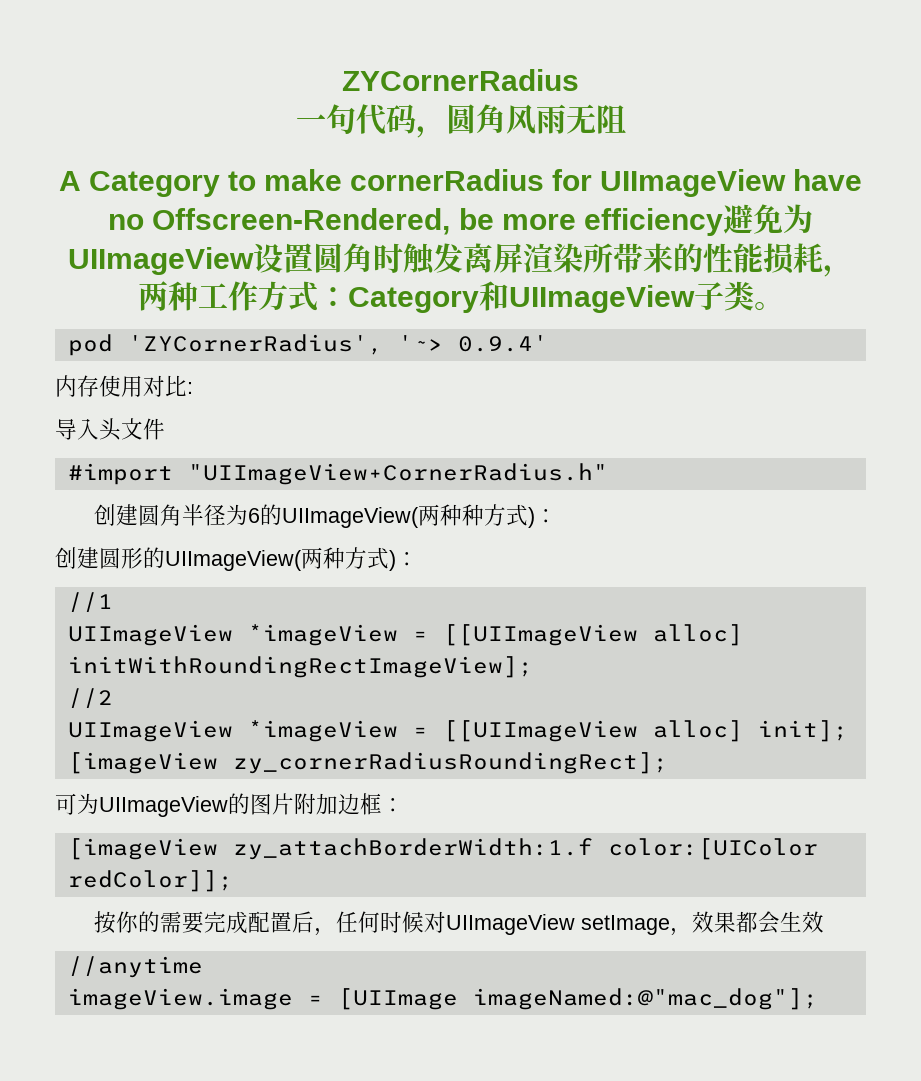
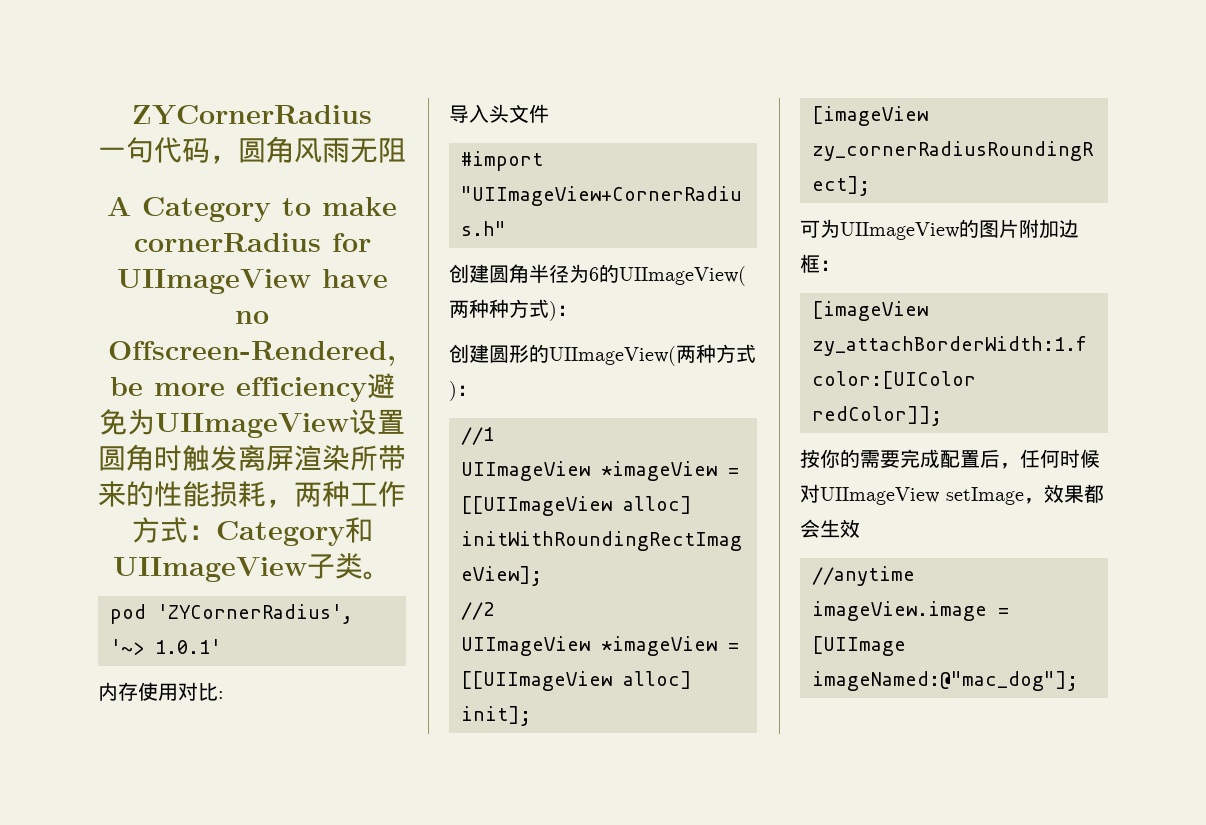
- pod 'ZYCornerRadius', '~> 0.9.4'
+ pod 'ZYCornerRadius', '~> 1.0.1'

